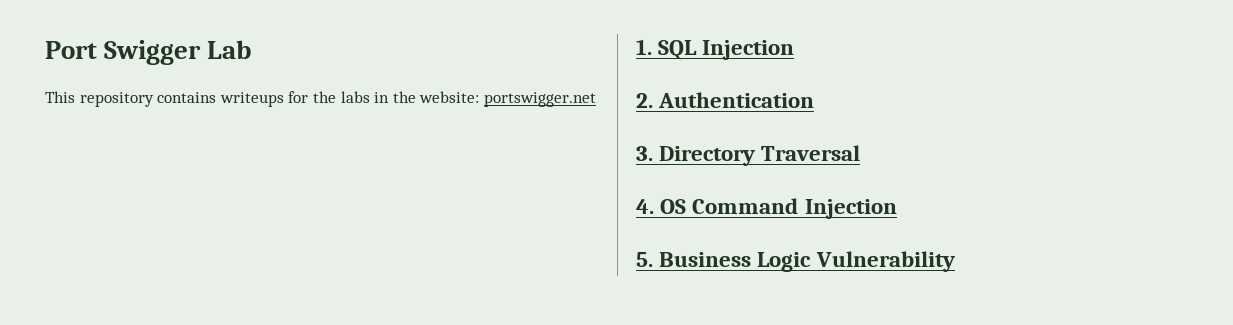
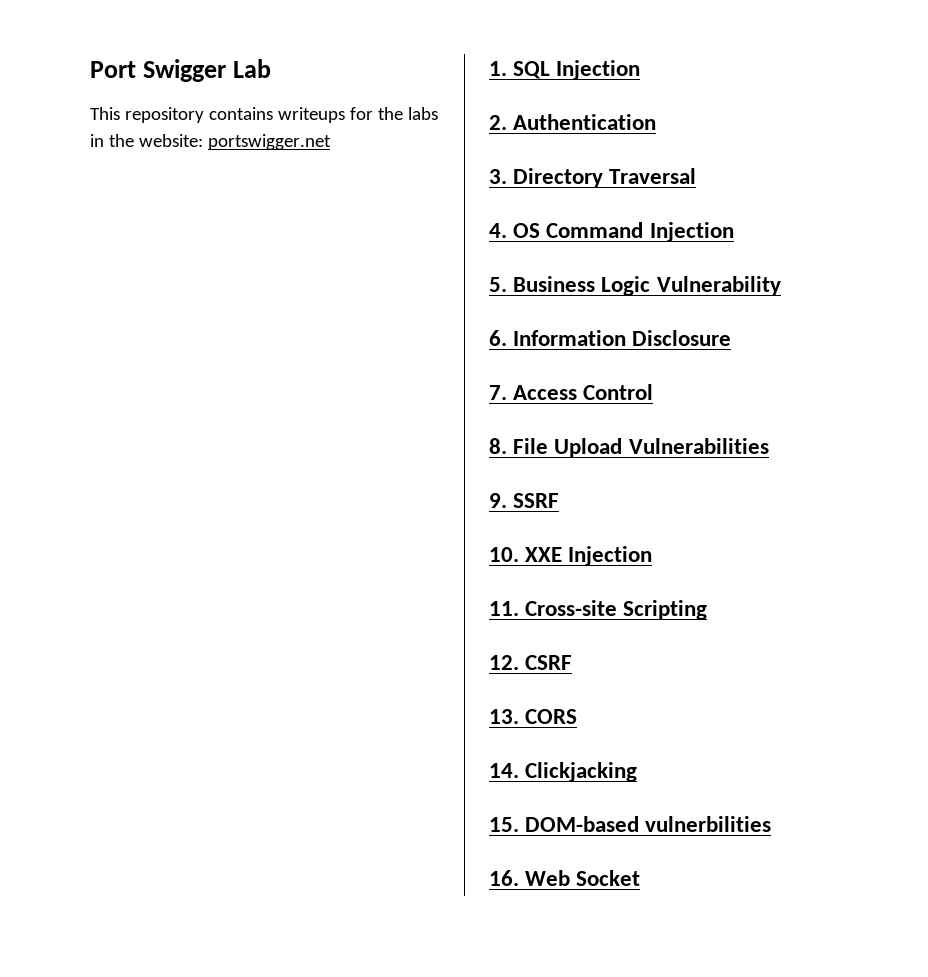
+ 6. Information Disclosure
+ 7. Access Control
+ 8. File Upload Vulnerabilities
+ 9. SSRF
+ 10. XXE Injection
+ 11. Cross-site Scripting
+ 12. CSRF
+ 13. CORS
+ 14. Clickjacking
+ 15. DOM-based vulnerbilities
+ 16. Web Socket

